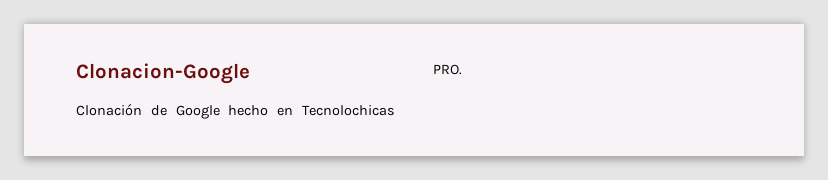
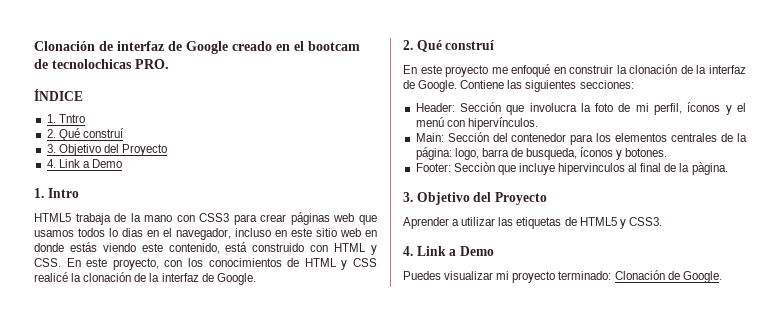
- Clonacion-Google
- Clonación de Google hecho en Tecnolochicas PRO.
+ Clonación de interfaz de Google creado en el bootcam de tecnolochicas PRO.
+ ÍNDICE
+ 1. Tntro
+ 2. Qué construí
+ 3. Objetivo del Proyecto
+ 4. Link a Demo
+ 1. Intro
+ HTML5 trabaja de la mano con CSS3 para crear páginas web que usamos todos lo dias en el navegador, incluso en este sitio web en donde estás viendo este contenido, está construido con HTML y CSS. En este proyecto, con los conocimientos de HTML y CSS realicé la clonación de la interfaz de Google.
+ 2. Qué construí
+ En este proyecto me enfoqué en construir la clonación de la interfaz de Google. Contiene las siguientes secciones:
+ Header: Sección que involucra la foto de mi perfil, íconos y el menú con hipervínculos.
+ Main: Sección del contenedor para los elementos centrales de la página: logo, barra de busqueda, íconos y botones.
+ Footer: Secciòn que incluye hipervinculos al final de la pàgina.
+ 3. Objetivo del Proyecto
+ Aprender a utilizar las etiquetas de HTML5 y CSS3.
+ 4. Link a Demo
+ Puedes visualizar mi proyecto terminado: Clonación de Google.

